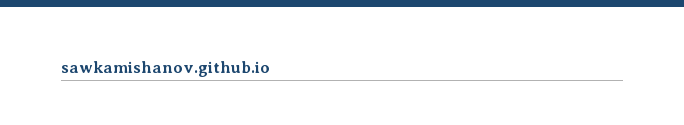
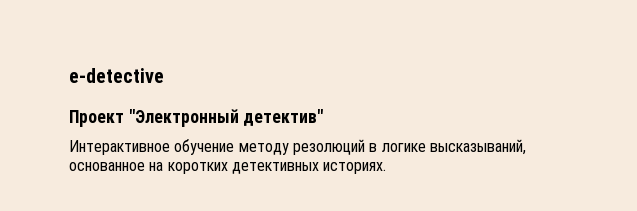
- sawkamishanov.github.io
+ e-detective
+ Проект "Электронный детектив"
+ Интерактивное обучение методу резолюций в логике высказываний, основанное на коротких детективных историях.

